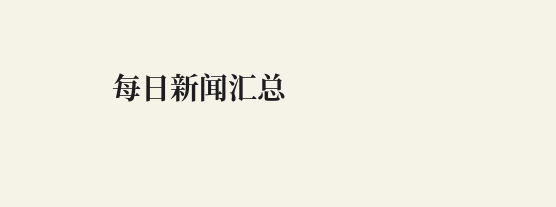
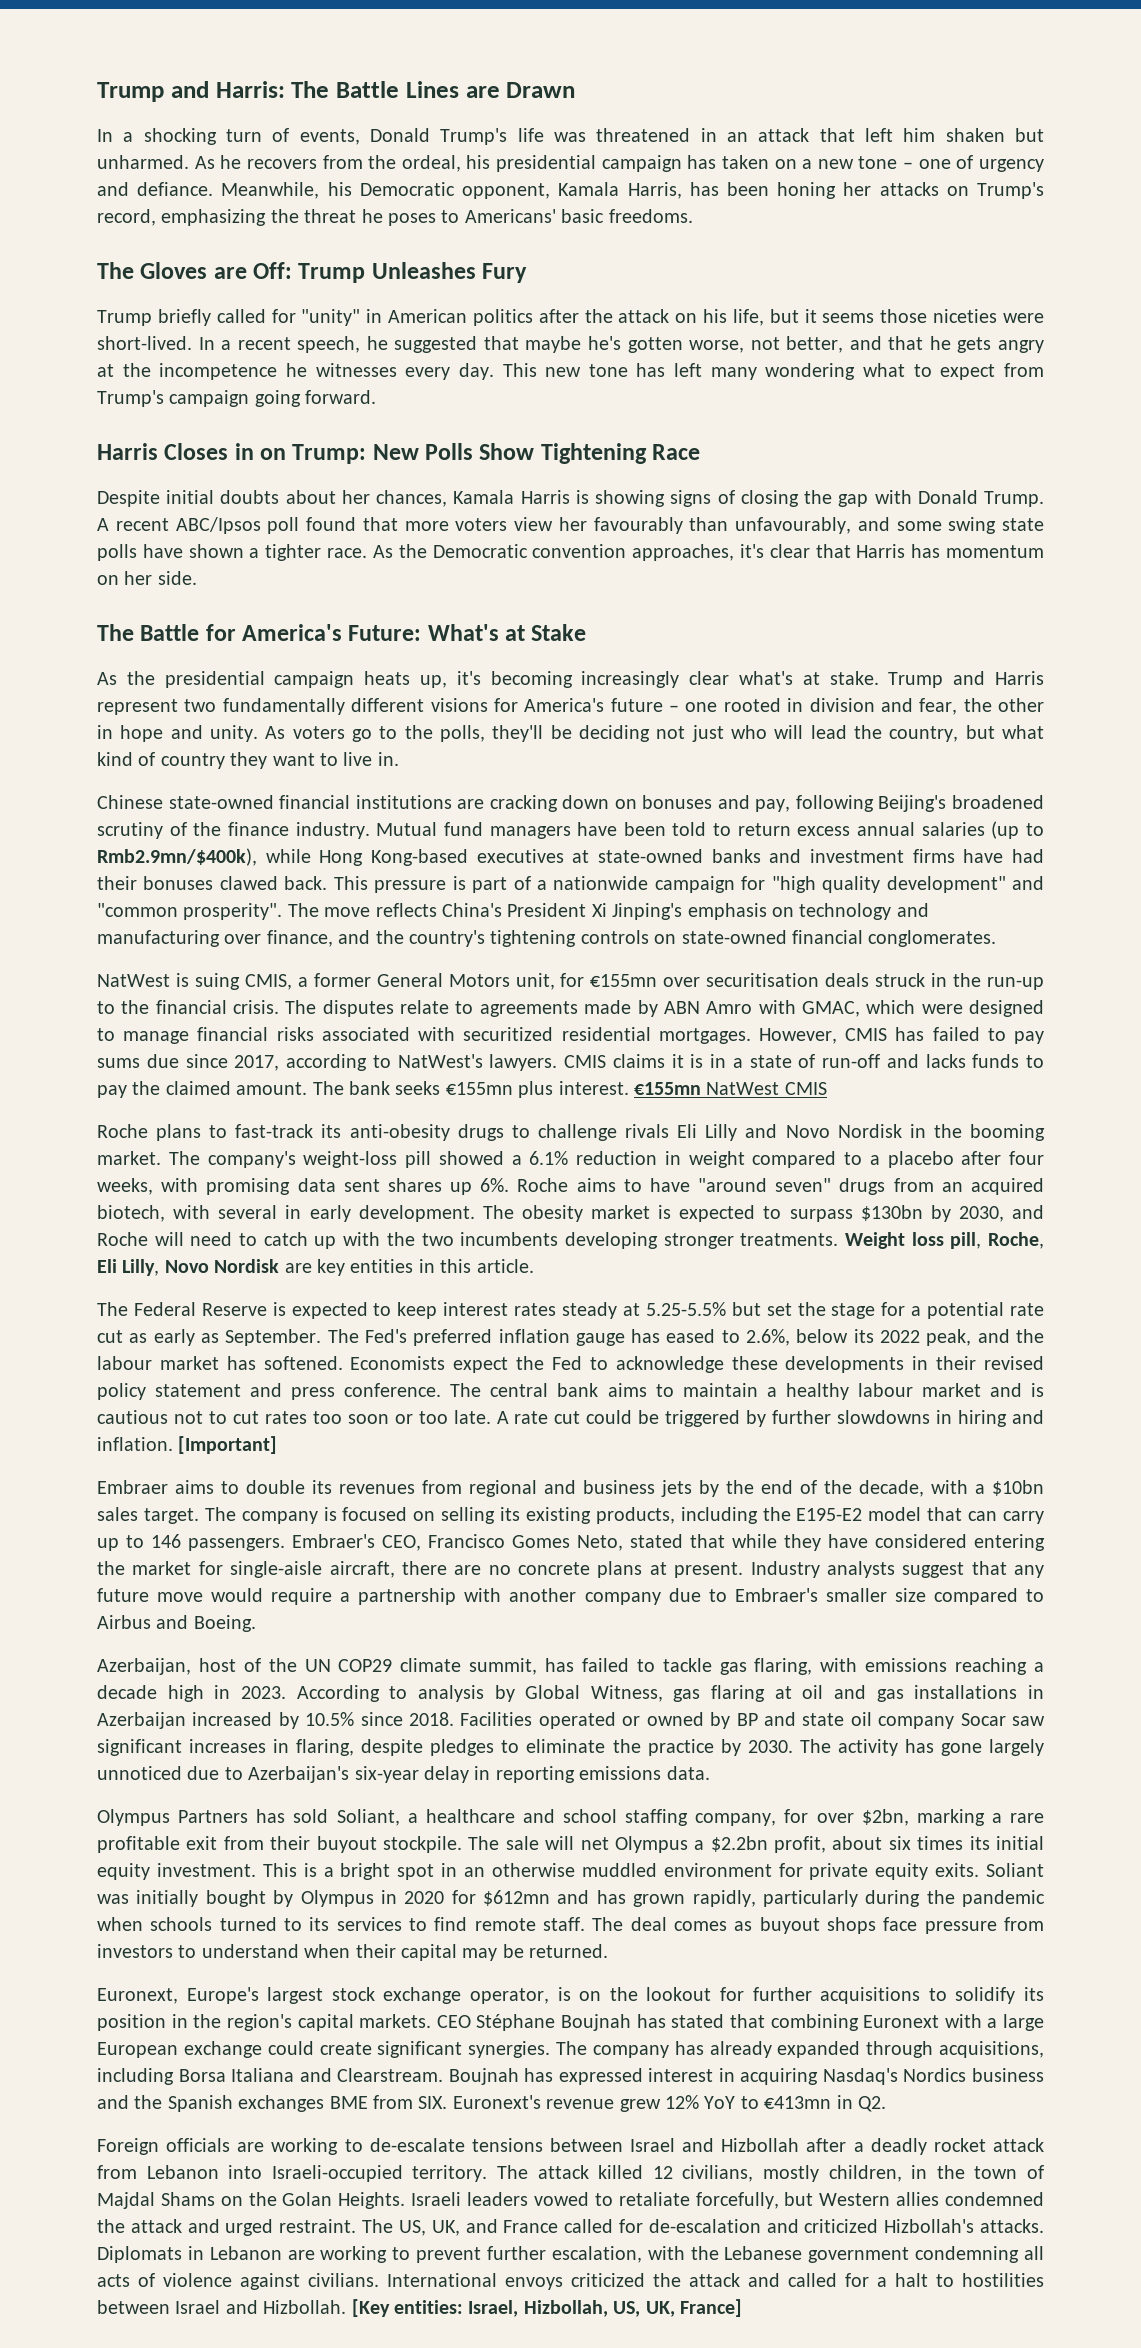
- 每日新闻汇总
+ Trump and Harris: The Battle Lines are Drawn
+ In a shocking turn of events, Donald Trump's life was threatened in an attack that left him shaken but unharmed. As he recovers from the ordeal, his presidential campaign has taken on a new tone – one of urgency and defiance. Meanwhile, his Democratic opponent, Kamala Harris, has been honing her attacks on Trump's record, emphasizing the threat he poses to Americans' basic freedoms.
+ The Gloves are Off: Trump Unleashes Fury
+ Trump briefly called for "unity" in American politics after the attack on his life, but it seems those niceties were short-lived. In a recent speech, he suggested that maybe he's gotten worse, not better, and that he gets angry at the incompetence he witnesses every day. This new tone has left many wondering what to expect from Trump's campaign going forward.
+ Harris Closes in on Trump: New Polls Show Tightening Race
+ Despite initial doubts about her chances, Kamala Harris is showing signs of closing the gap with Donald Trump. A recent ABC/Ipsos poll found that more voters view her favourably than unfavourably, and some swing state polls have shown a tighter race. As the Democratic convention approaches, it's clear that Harris has momentum on her side.
+ The Battle for America's Future: What's at Stake
+ As the presidential campaign heats up, it's becoming increasingly clear what's at stake. Trump and Harris represent two fundamentally different visions for America's future – one rooted in division and fear, the other in hope and unity. As voters go to the polls, they'll be deciding not just who will lead the country, but what kind of country they want to live in.
+ Chinese state-owned financial institutions are cracking down on bonuses and pay, following Beijing's broadened scrutiny of the finance industry. Mutual fund managers have been told to return excess annual salaries (up to Rmb2.9mn/$400k), while Hong Kong-based executives at state-owned banks and investment firms have had their bonuses clawed back. This pressure is part of a nationwide campaign for "high quality development" and "common prosperity". The move reflects China's President Xi Jinping's emphasis on technology and manufacturing over finance, and the country's tightening controls on state-owned financial conglomerates.
+ NatWest is suing CMIS, a former General Motors unit, for €155mn over securitisation deals struck in the run-up to the financial crisis. The disputes relate to agreements made by ABN Amro with GMAC, which were designed to manage financial risks associated with securitized residential mortgages. However, CMIS has failed to pay sums due since 2017, according to NatWest's lawyers. CMIS claims it is in a state of run-off and lacks funds to pay the claimed amount. The bank seeks €155mn plus interest. €155mn NatWest CMIS
+ Roche plans to fast-track its anti-obesity drugs to challenge rivals Eli Lilly and Novo Nordisk in the booming market. The company's weight-loss pill showed a 6.1% reduction in weight compared to a placebo after four weeks, with promising data sent shares up 6%. Roche aims to have "around seven" drugs from an acquired biotech, with several in early development. The obesity market is expected to surpass $130bn by 2030, and Roche will need to catch up with the two incumbents developing stronger treatments. Weight loss pill, Roche, Eli Lilly, Novo Nordisk are key entities in this article.
+ The Federal Reserve is expected to keep interest rates steady at 5.25-5.5% but set the stage for a potential rate cut as early as September. The Fed's preferred inflation gauge has eased to 2.6%, below its 2022 peak, and the labour market has softened. Economists expect the Fed to acknowledge these developments in their revised policy statement and press conference. The central bank aims to maintain a healthy labour market and is cautious not to cut rates too soon or too late. A rate cut could be triggered by further slowdowns in hiring and inflation. [Important]
+ Embraer aims to double its revenues from regional and business jets by the end of the decade, with a $10bn sales target. The company is focused on selling its existing products, including the E195-E2 model that can carry up to 146 passengers. Embraer's CEO, Francisco Gomes Neto, stated that while they have considered entering the market for single-aisle aircraft, there are no concrete plans at present. Industry analysts suggest that any future move would require a partnership with another company due to Embraer's smaller size compared to Airbus and Boeing.
+ Azerbaijan, host of the UN COP29 climate summit, has failed to tackle gas flaring, with emissions reaching a decade high in 2023. According to analysis by Global Witness, gas flaring at oil and gas installations in Azerbaijan increased by 10.5% since 2018. Facilities operated or owned by BP and state oil company Socar saw significant increases in flaring, despite pledges to eliminate the practice by 2030. The activity has gone largely unnoticed due to Azerbaijan's six-year delay in reporting emissions data.
+ Olympus Partners has sold Soliant, a healthcare and school staffing company, for over $2bn, marking a rare profitable exit from their buyout stockpile. The sale will net Olympus a $2.2bn profit, about six times its initial equity investment. This is a bright spot in an otherwise muddled environment for private equity exits. Soliant was initially bought by Olympus in 2020 for $612mn and has grown rapidly, particularly during the pandemic when schools turned to its services to find remote staff. The deal comes as buyout shops face pressure from investors to understand when their capital may be returned.
+ Euronext, Europe's largest stock exchange operator, is on the lookout for further acquisitions to solidify its position in the region's capital markets. CEO Stéphane Boujnah has stated that combining Euronext with a large European exchange could create significant synergies. The company has already expanded through acquisitions, including Borsa Italiana and Clearstream. Boujnah has expressed interest in acquiring Nasdaq's Nordics business and the Spanish exchanges BME from SIX. Euronext's revenue grew 12% YoY to €413mn in Q2.
+ Foreign officials are working to de-escalate tensions between Israel and Hizbollah after a deadly rocket attack from Lebanon into Israeli-occupied territory. The attack killed 12 civilians, mostly children, in the town of Majdal Shams on the Golan Heights. Israeli leaders vowed to retaliate forcefully, but Western allies condemned the attack and urged restraint. The US, UK, and France called for de-escalation and criticized Hizbollah's attacks. Diplomats in Lebanon are working to prevent further escalation, with the Lebanese government condemning all acts of violence against civilians. International envoys criticized the attack and called for a halt to hostilities between Israel and Hizbollah. [Key entities: Israel, Hizbollah, US, UK, France]

